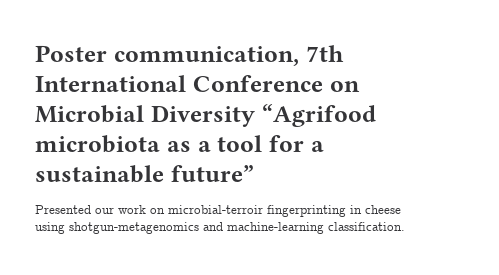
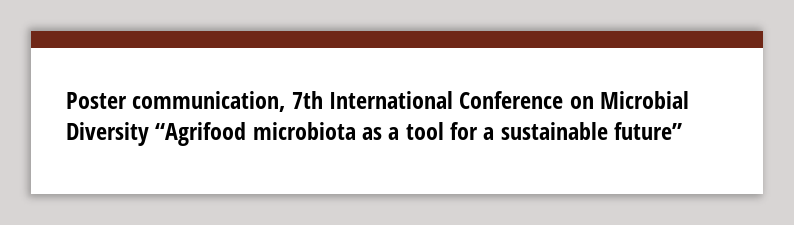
- Presented our work on microbial‐terroir fingerprinting in cheese using shotgun‐metagenomics and machine‐learning classification.

